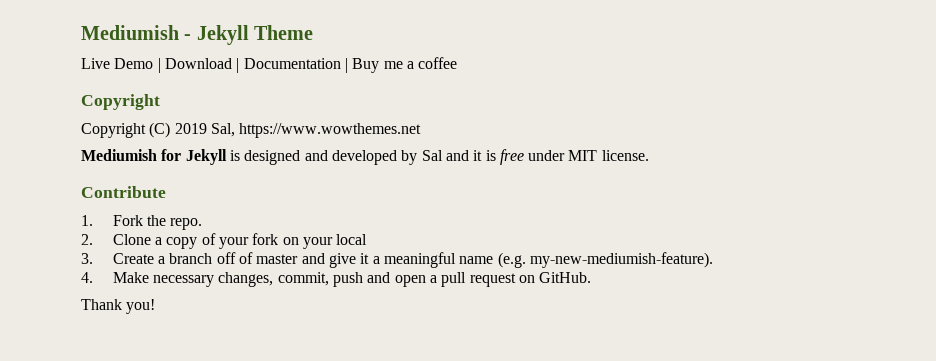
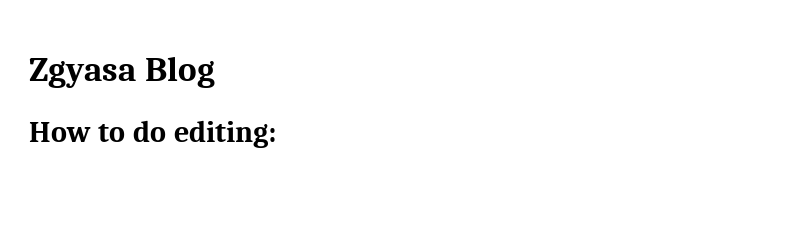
- Mediumish - Jekyll Theme
- Live Demo | Download | Documentation | Buy me a coffee
- Copyright
- Copyright (C) 2019 Sal, https://www.wowthemes.net
- Mediumish for Jekyll is designed and developed by Sal and it is free under MIT license.
- Contribute
- 1. Fork the repo.
- 2. Clone a copy of your fork on your local
- 3. Create a branch off of master and give it a meaningful name (e.g. my-new-mediumish-feature).
- 4. Make necessary changes, commit, push and open a pull request on GitHub.
- Thank you!
+ Zgyasa Blog
+ How to do editing:

